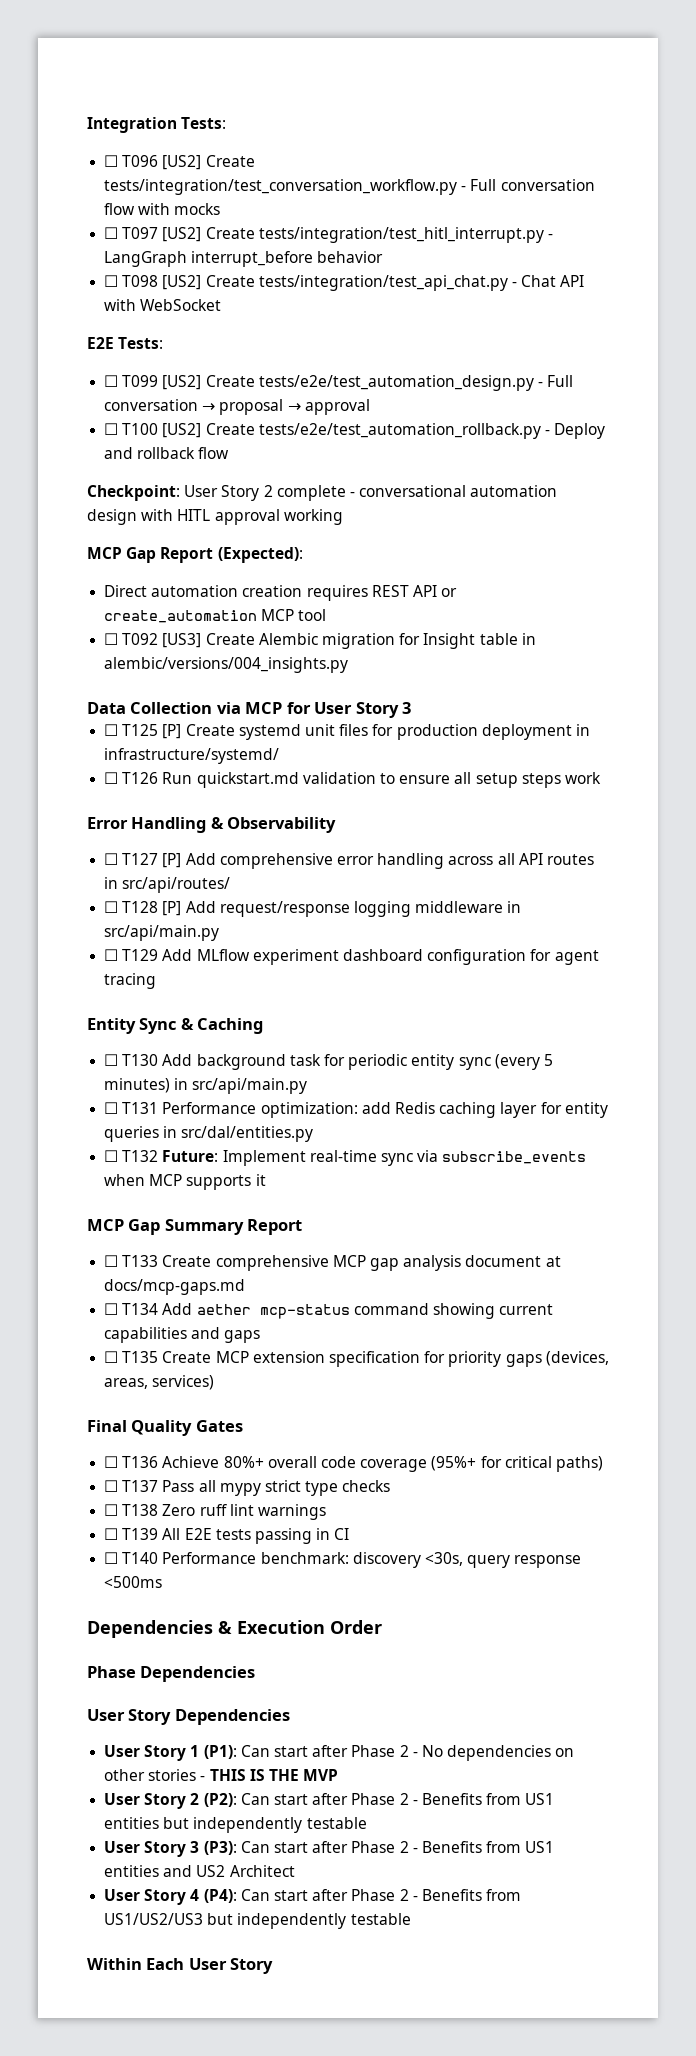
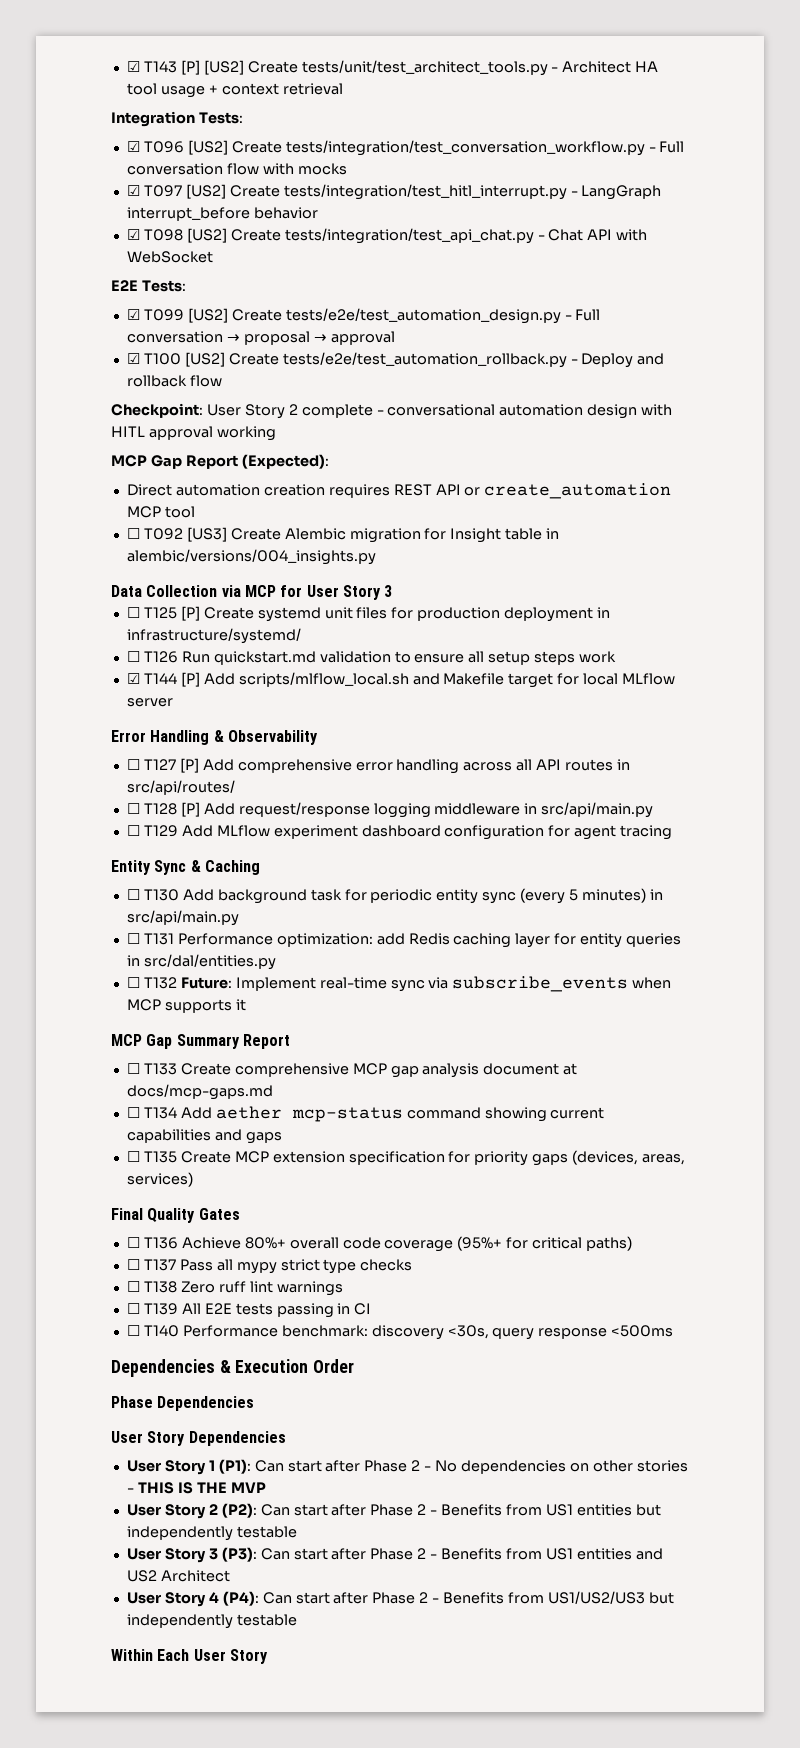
+ ☑ T143 [P] [US2] Create tests/unit/test_architect_tools.py - Architect HA tool usage + context retrieval
- ☐ T096 [US2] Create tests/integration/test_conversation_workflow.py - Full conversation flow with mocks
+ ☑ T096 [US2] Create tests/integration/test_conversation_workflow.py - Full conversation flow with mocks
- ☐ T097 [US2] Create tests/integration/test_hitl_interrupt.py - LangGraph interrupt_before behavior
+ ☑ T097 [US2] Create tests/integration/test_hitl_interrupt.py - LangGraph interrupt_before behavior
- ☐ T098 [US2] Create tests/integration/test_api_chat.py - Chat API with WebSocket
+ ☑ T098 [US2] Create tests/integration/test_api_chat.py - Chat API with WebSocket
- ☐ T099 [US2] Create tests/e2e/test_automation_design.py - Full conversation → proposal → approval
+ ☑ T099 [US2] Create tests/e2e/test_automation_design.py - Full conversation → proposal → approval
- ☐ T100 [US2] Create tests/e2e/test_automation_rollback.py - Deploy and rollback flow
+ ☑ T100 [US2] Create tests/e2e/test_automation_rollback.py - Deploy and rollback flow
+ ☑ T144 [P] Add scripts/mlflow_local.sh and Makefile target for local MLflow server

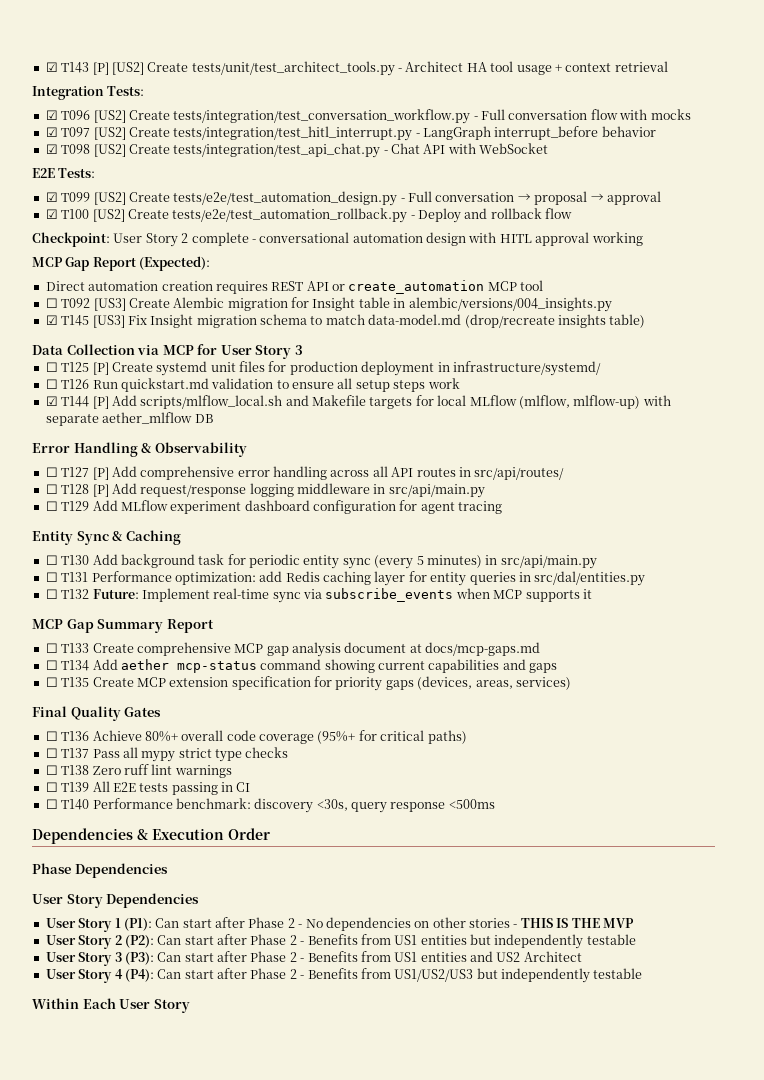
+ ☑ T145 [US3] Fix Insight migration schema to match data-model.md (drop/recreate insights table)
- ☑ T144 [P] Add scripts/mlflow_local.sh and Makefile target for local MLflow server
+ ☑ T144 [P] Add scripts/mlflow_local.sh and Makefile targets for local MLflow (mlflow, mlflow-up) with separate aether_mlflow DB

